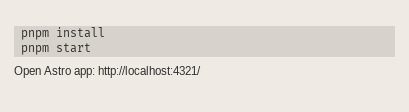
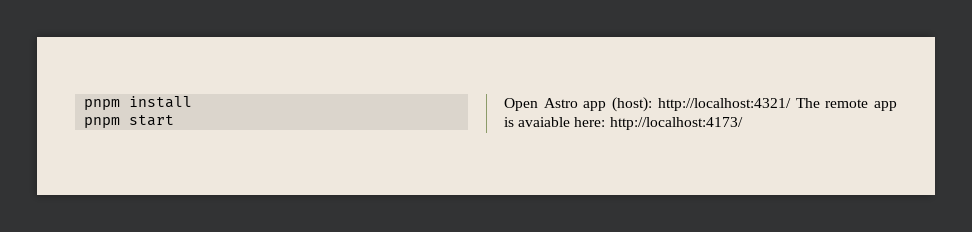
- Open Astro app: http://localhost:4321/
+ Open Astro app (host): http://localhost:4321/ The remote app is avaiable here: http://localhost:4173/

